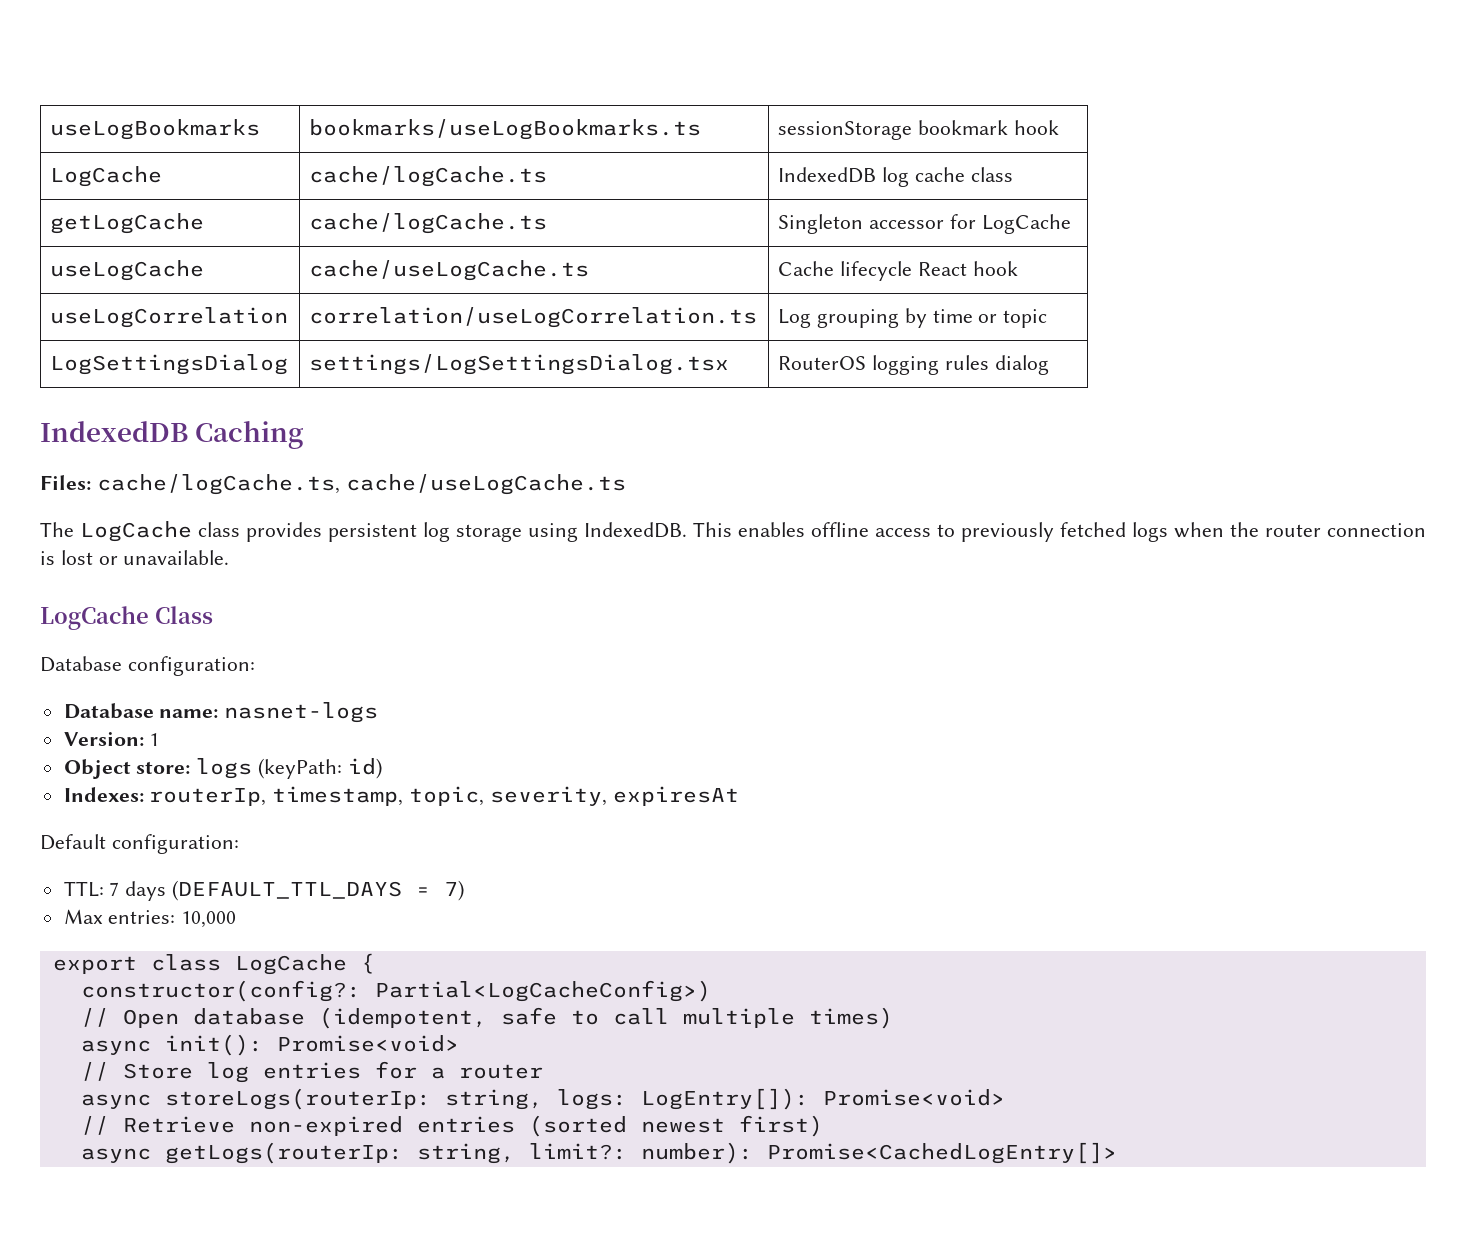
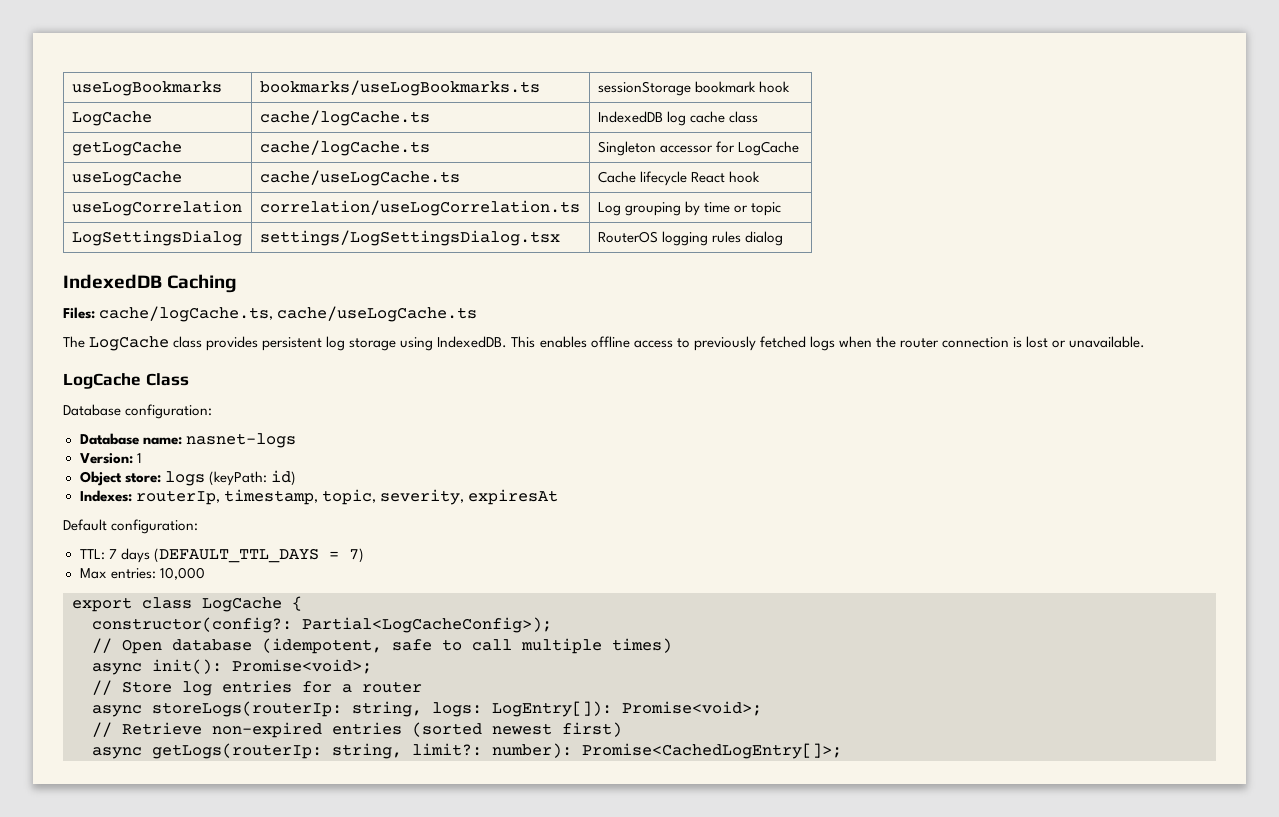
- constructor(config?: Partial<LogCacheConfig>)
+ constructor(config?: Partial<LogCacheConfig>);
- async init(): Promise<void>
+ async init(): Promise<void>;
- async storeLogs(routerIp: string, logs: LogEntry[]): Promise<void>
+ async storeLogs(routerIp: string, logs: LogEntry[]): Promise<void>;
- async getLogs(routerIp: string, limit?: number): Promise<CachedLogEntry[]>
+ async getLogs(routerIp: string, limit?: number): Promise<CachedLogEntry[]>;

